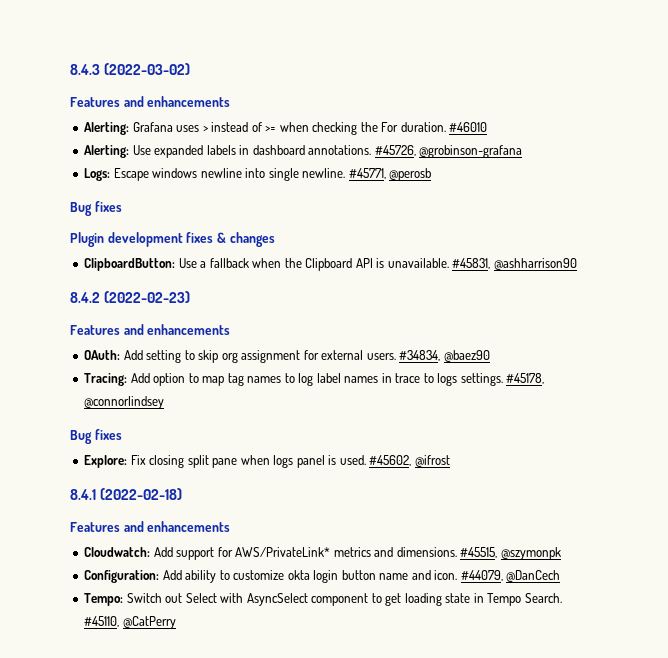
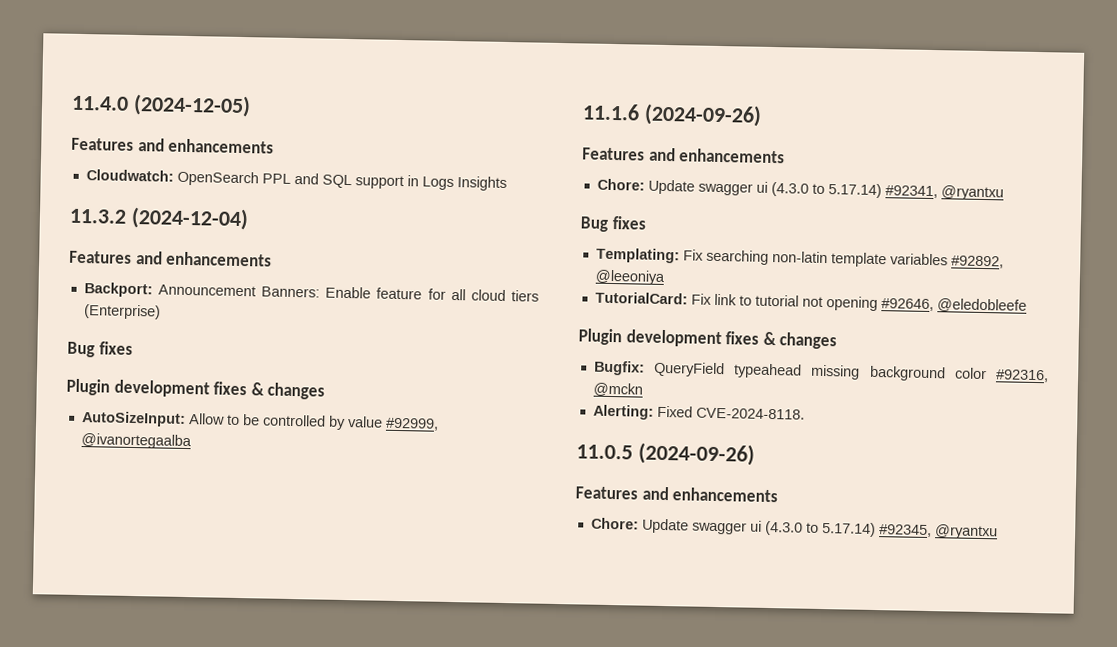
- 8.4.3 (2022-03-02)
+ 11.4.0 (2024-12-05)
  Features and enhancements
- Alerting: Grafana uses > instead of >= when checking the For duration. #46010
- Alerting: Use expanded labels in dashboard annotations. #45726, @grobinson-grafana
- Logs: Escape windows newline into single newline. #45771, @perosb
+ Cloudwatch: OpenSearch PPL and SQL support in Logs Insights
+ 11.3.2 (2024-12-04)
+ Features and enhancements
+ Backport: Announcement Banners: Enable feature for all cloud tiers (Enterprise)
- ClipboardButton: Use a fallback when the Clipboard API is unavailable. #45831, @ashharrison90
- 8.4.2 (2022-02-23)
+ AutoSizeInput: Allow to be controlled by value #92999, @ivanortegaalba
+ 11.1.6 (2024-09-26)
  Features and enhancements
- OAuth: Add setting to skip org assignment for external users. #34834, @baez90
- Tracing: Add option to map tag names to log label names in trace to logs settings. #45178, @connorlindsey
+ Chore: Update swagger ui (4.3.0 to 5.17.14) #92341, @ryantxu
  Bug fixes
- Explore: Fix closing split pane when logs panel is used. #45602, @ifrost
- 8.4.1 (2022-02-18)
+ Templating: Fix searching non-latin template variables #92892, @leeoniya
+ TutorialCard: Fix link to tutorial not opening #92646, @eledobleefe
+ Plugin development fixes & changes
+ Bugfix: QueryField typeahead missing background color #92316, @mckn
+ Alerting: Fixed CVE-2024-8118.
+ 11.0.5 (2024-09-26)
  Features and enhancements
- Cloudwatch: Add support for AWS/PrivateLink* metrics and dimensions. #45515, @szymonpk
- Configuration: Add ability to customize okta login button name and icon. #44079, @DanCech
- Tempo: Switch out Select with AsyncSelect component to get loading state in Tempo Search. #45110, @CatPerry
+ Chore: Update swagger ui (4.3.0 to 5.17.14) #92345, @ryantxu

